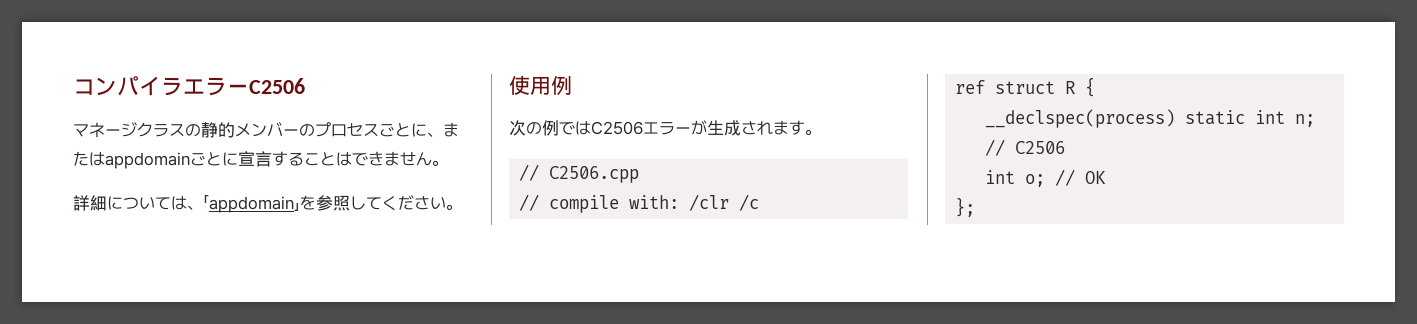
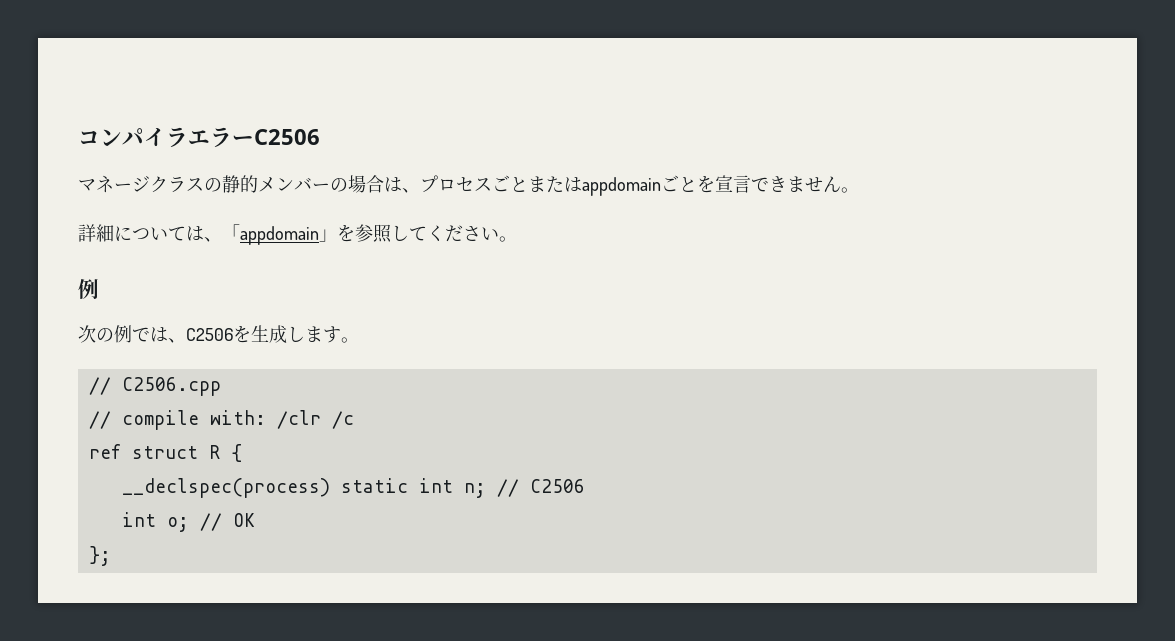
- マネージクラスの静的メンバーのプロセスごとに、またはappdomainごとに宣言することはできません。
+ マネージクラスの静的メンバーの場合は、プロセスごとまたはappdomainごとを宣言できません。
  詳細については、「appdomain」を参照してください。
- 使用例
+ 例
- 次の例ではC2506エラーが生成されます。
+ 次の例では、C2506を生成します。

